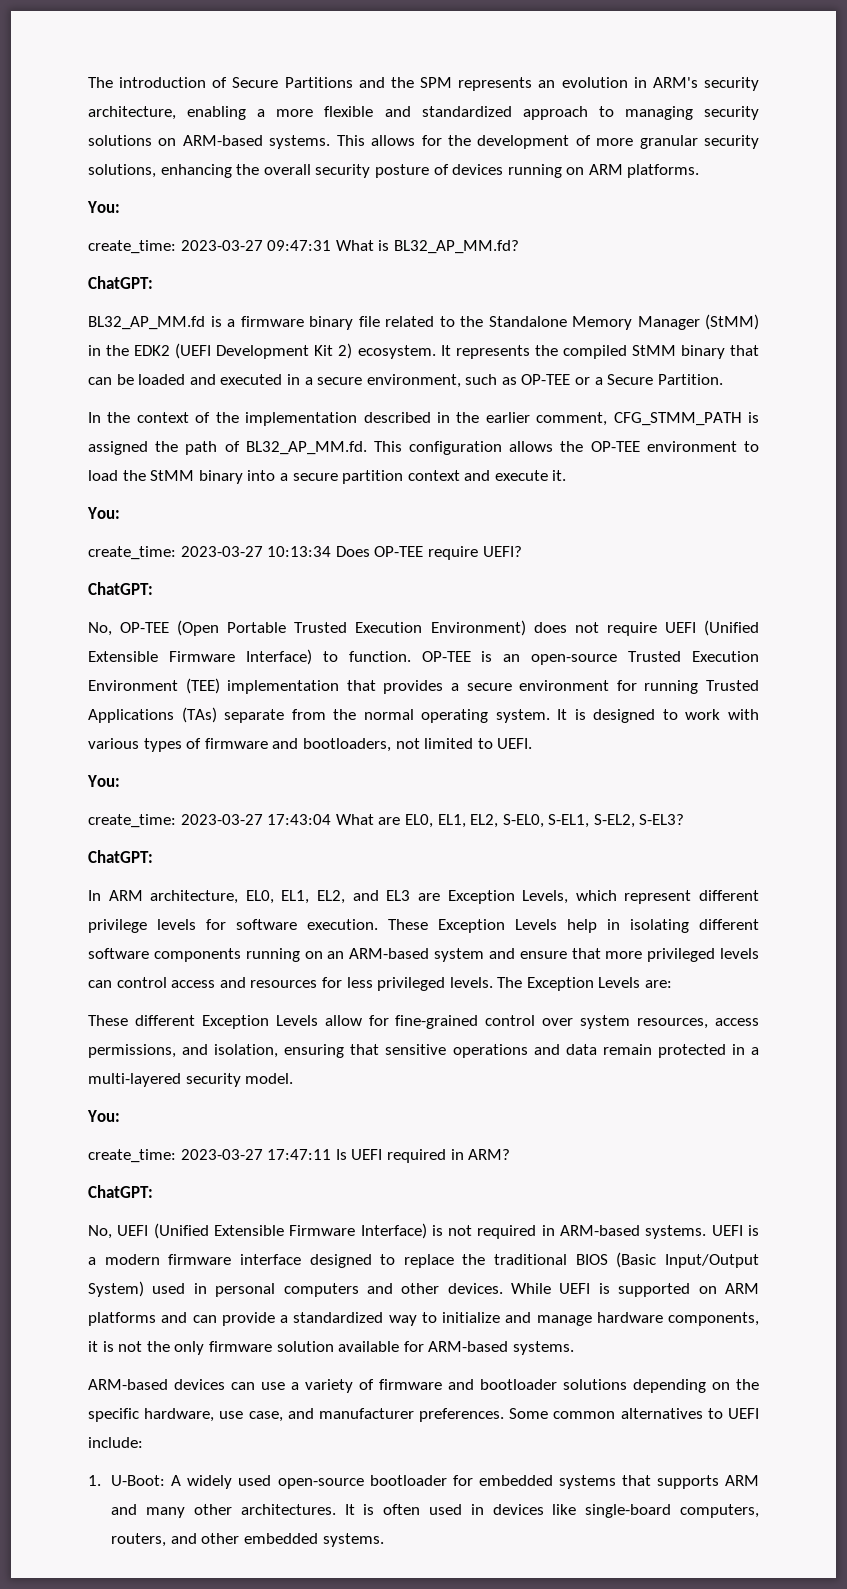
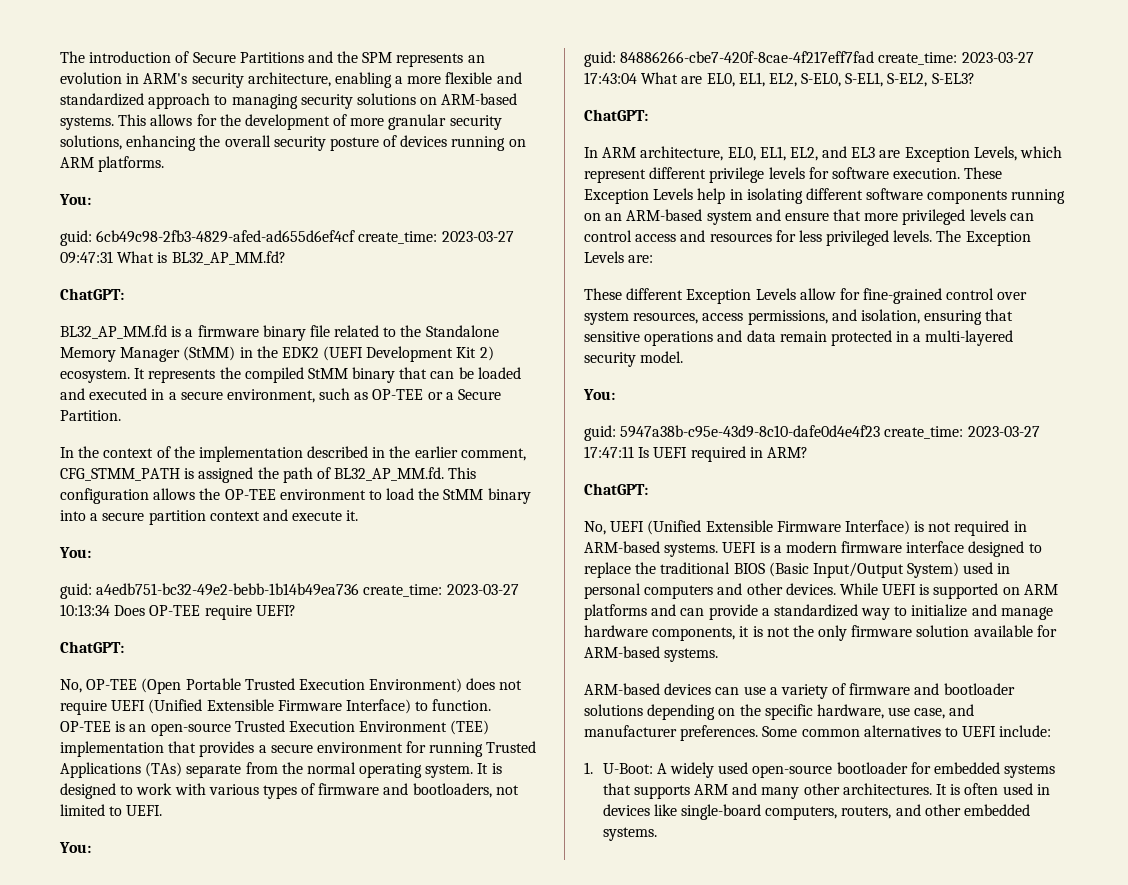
- create_time: 2023-03-27 09:47:31 What is BL32_AP_MM.fd?
+ guid: 6cb49c98-2fb3-4829-afed-ad655d6ef4cf create_time: 2023-03-27 09:47:31 What is BL32_AP_MM.fd?
- create_time: 2023-03-27 10:13:34 Does OP-TEE require UEFI?
+ guid: a4edb751-bc32-49e2-bebb-1b14b49ea736 create_time: 2023-03-27 10:13:34 Does OP-TEE require UEFI?
- create_time: 2023-03-27 17:43:04 What are EL0, EL1, EL2, S-EL0, S-EL1, S-EL2, S-EL3?
+ guid: 84886266-cbe7-420f-8cae-4f217eff7fad create_time: 2023-03-27 17:43:04 What are EL0, EL1, EL2, S-EL0, S-EL1, S-EL2, S-EL3?
- create_time: 2023-03-27 17:47:11 Is UEFI required in ARM?
+ guid: 5947a38b-c95e-43d9-8c10-dafe0d4e4f23 create_time: 2023-03-27 17:47:11 Is UEFI required in ARM?

